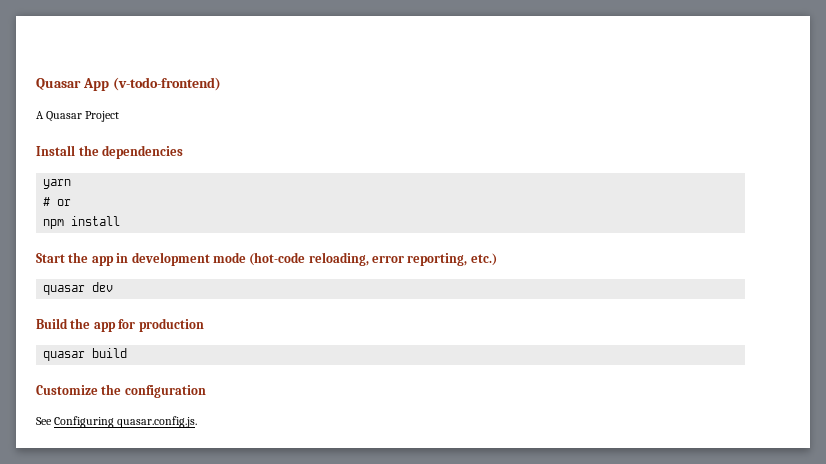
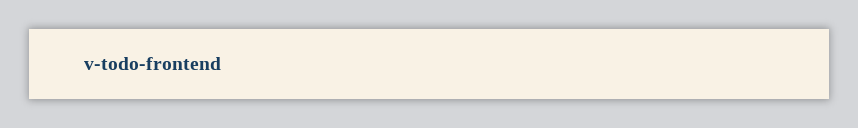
- Quasar App (v-todo-frontend)
- A Quasar Project
- Install the dependencies
- yarn
- # or
- npm install
- Start the app in development mode (hot-code reloading, error reporting, etc.)
- quasar dev
- Build the app for production
- quasar build
- Customize the configuration
- See Configuring quasar.config.js.
+ v-todo-frontend

